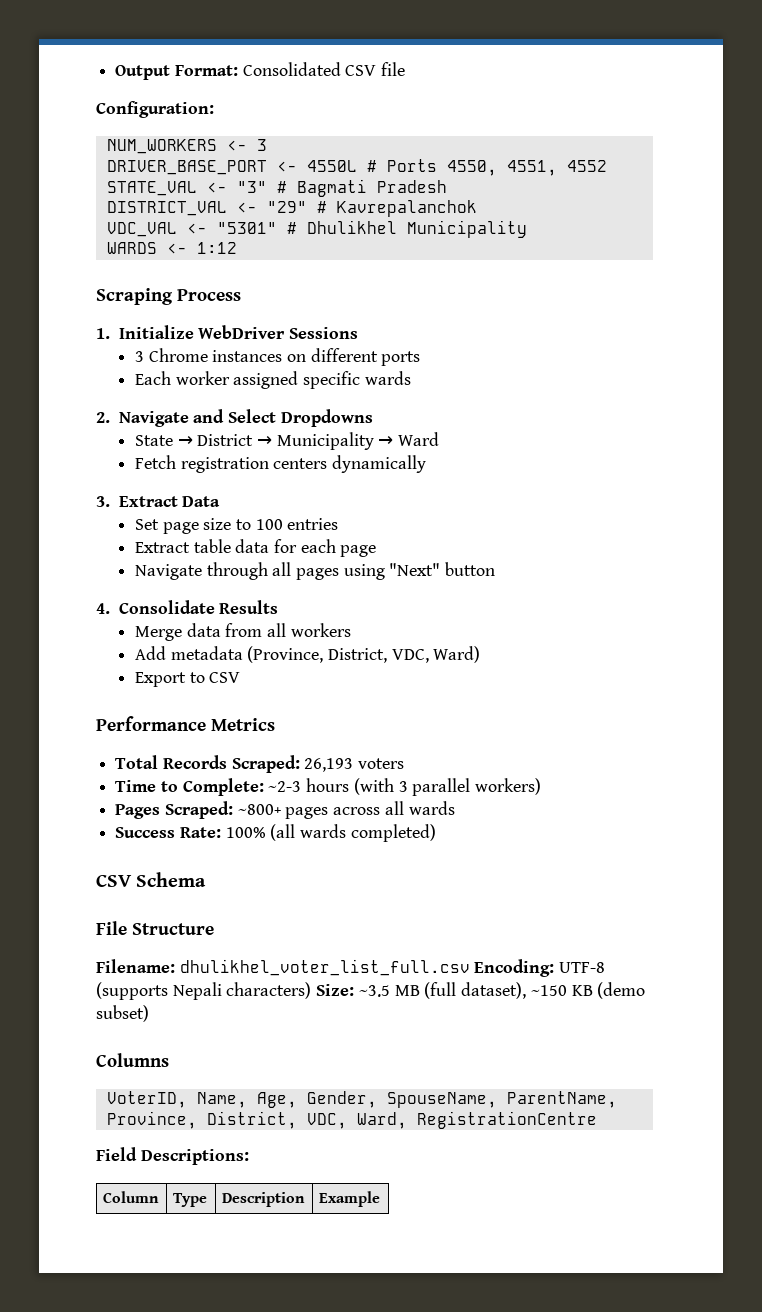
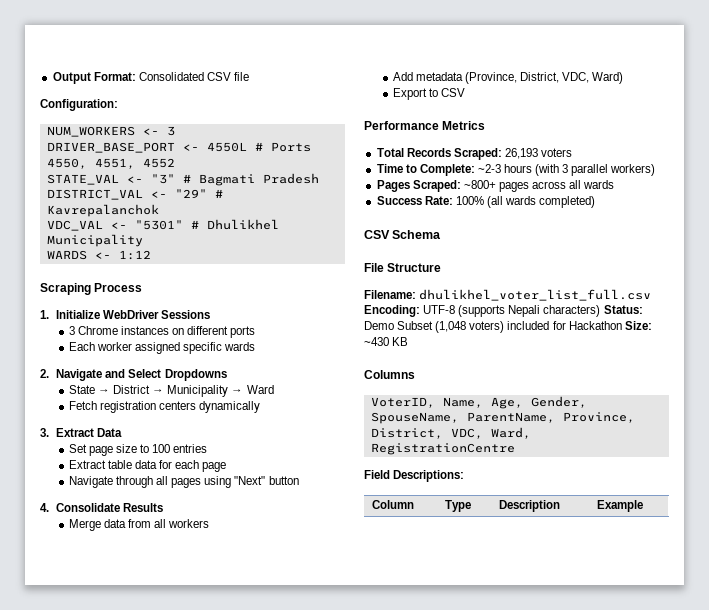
- Filename: dhulikhel_voter_list_full.csv Encoding: UTF-8 (supports Nepali characters) Size: ~3.5 MB (full dataset), ~150 KB (demo subset)
+ Filename: dhulikhel_voter_list_full.csv Encoding: UTF-8 (supports Nepali characters) Status: Demo Subset (1,048 voters) included for Hackathon Size: ~430 KB

